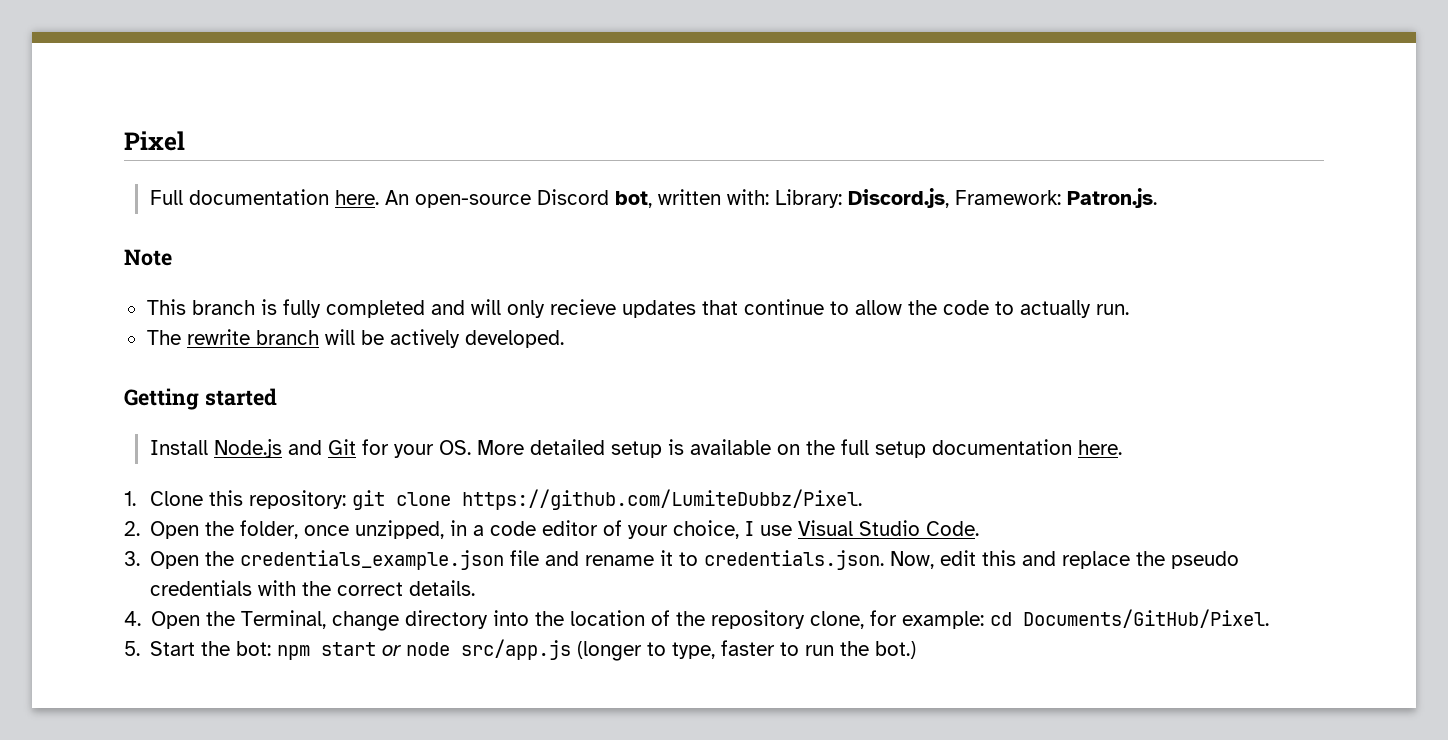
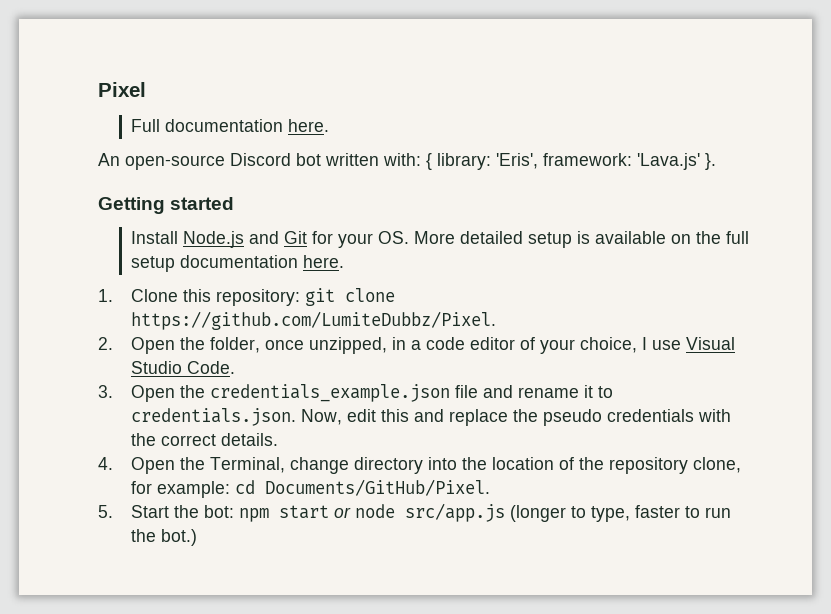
- Full documentation here. An open-source Discord bot, written with: Library: Discord.js, Framework: Patron.js.
- Note
- This branch is fully completed and will only recieve updates that continue to allow the code to actually run.
- The rewrite branch will be actively developed.
+ Full documentation here.
+ An open-source Discord bot written with: { library: 'Eris', framework: 'Lava.js' }.

